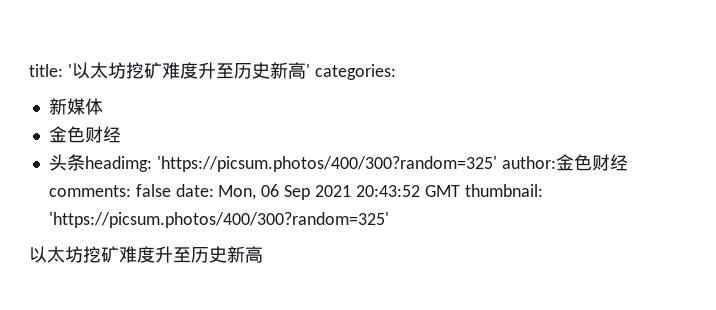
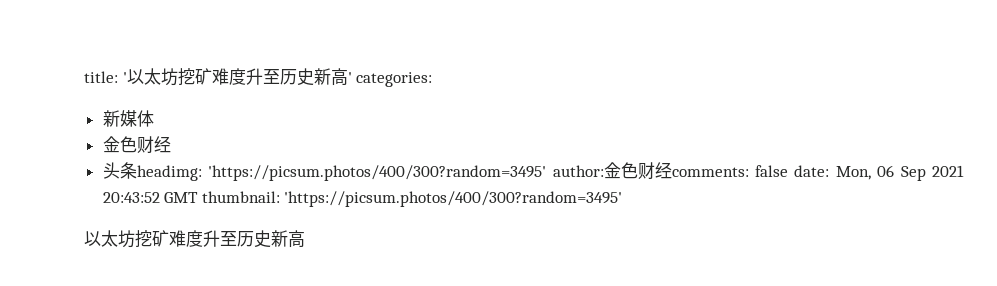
- 头条headimg: 'https://picsum.photos/400/300?random=325' author:金色财经comments: false date: Mon, 06 Sep 2021 20:43:52 GMT thumbnail: 'https://picsum.photos/400/300?random=325'
+ 头条headimg: 'https://picsum.photos/400/300?random=3495' author:金色财经comments: false date: Mon, 06 Sep 2021 20:43:52 GMT thumbnail: 'https://picsum.photos/400/300?random=3495'

